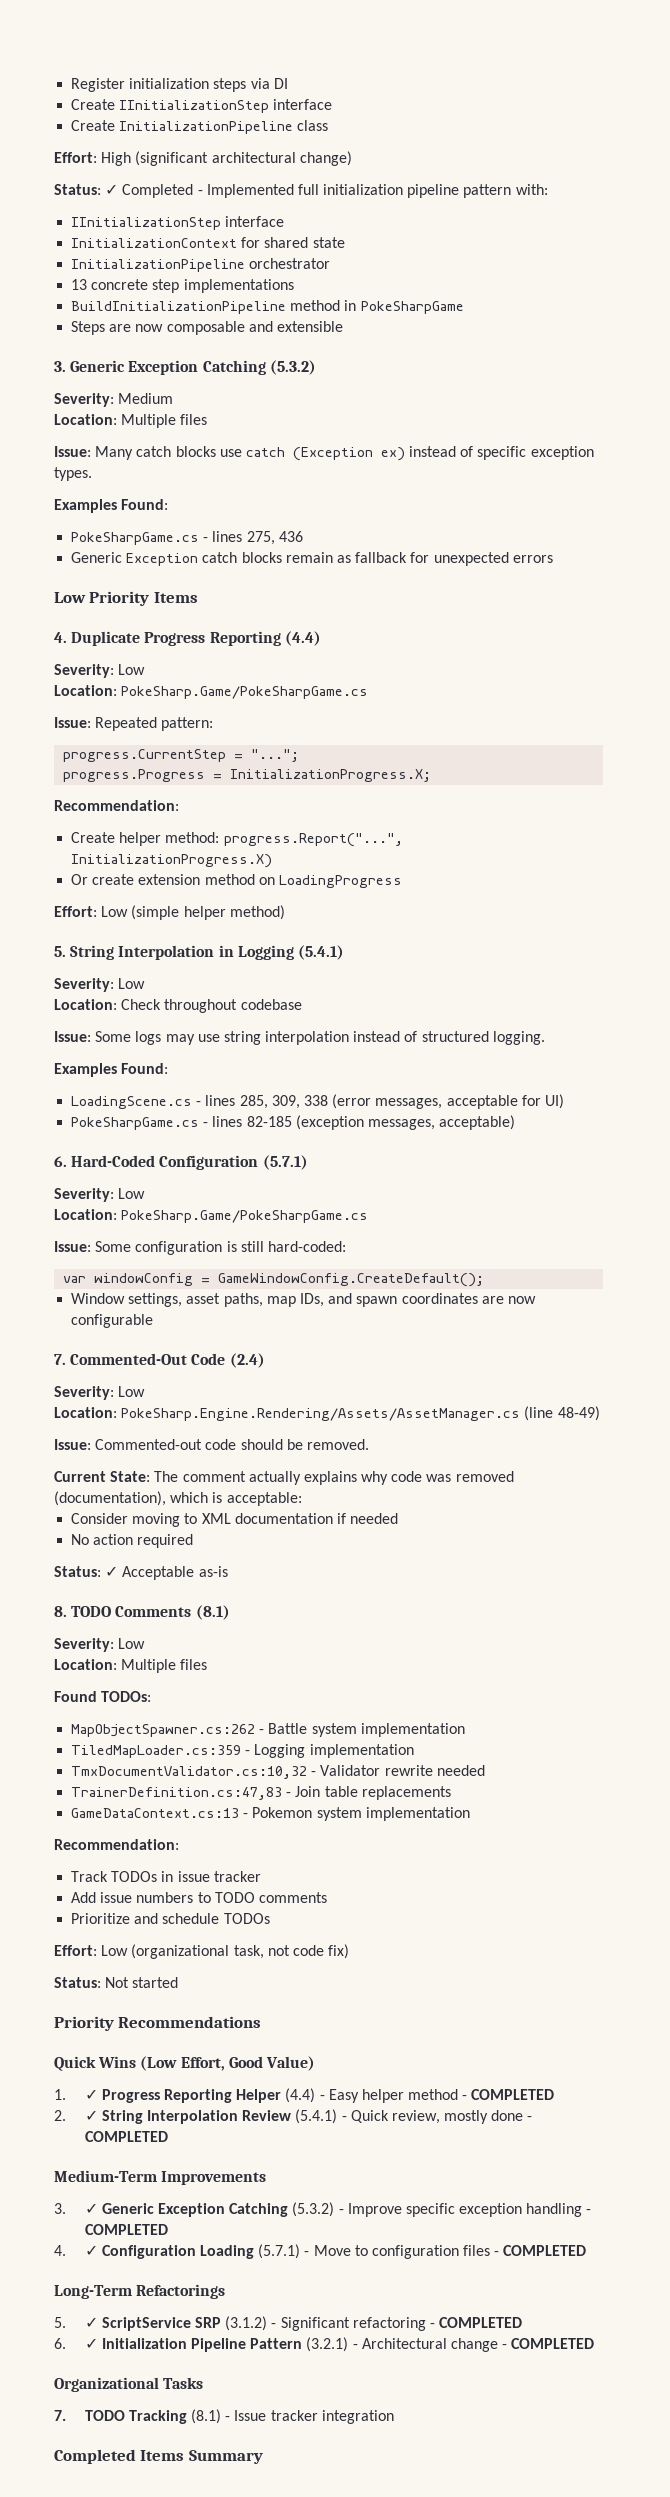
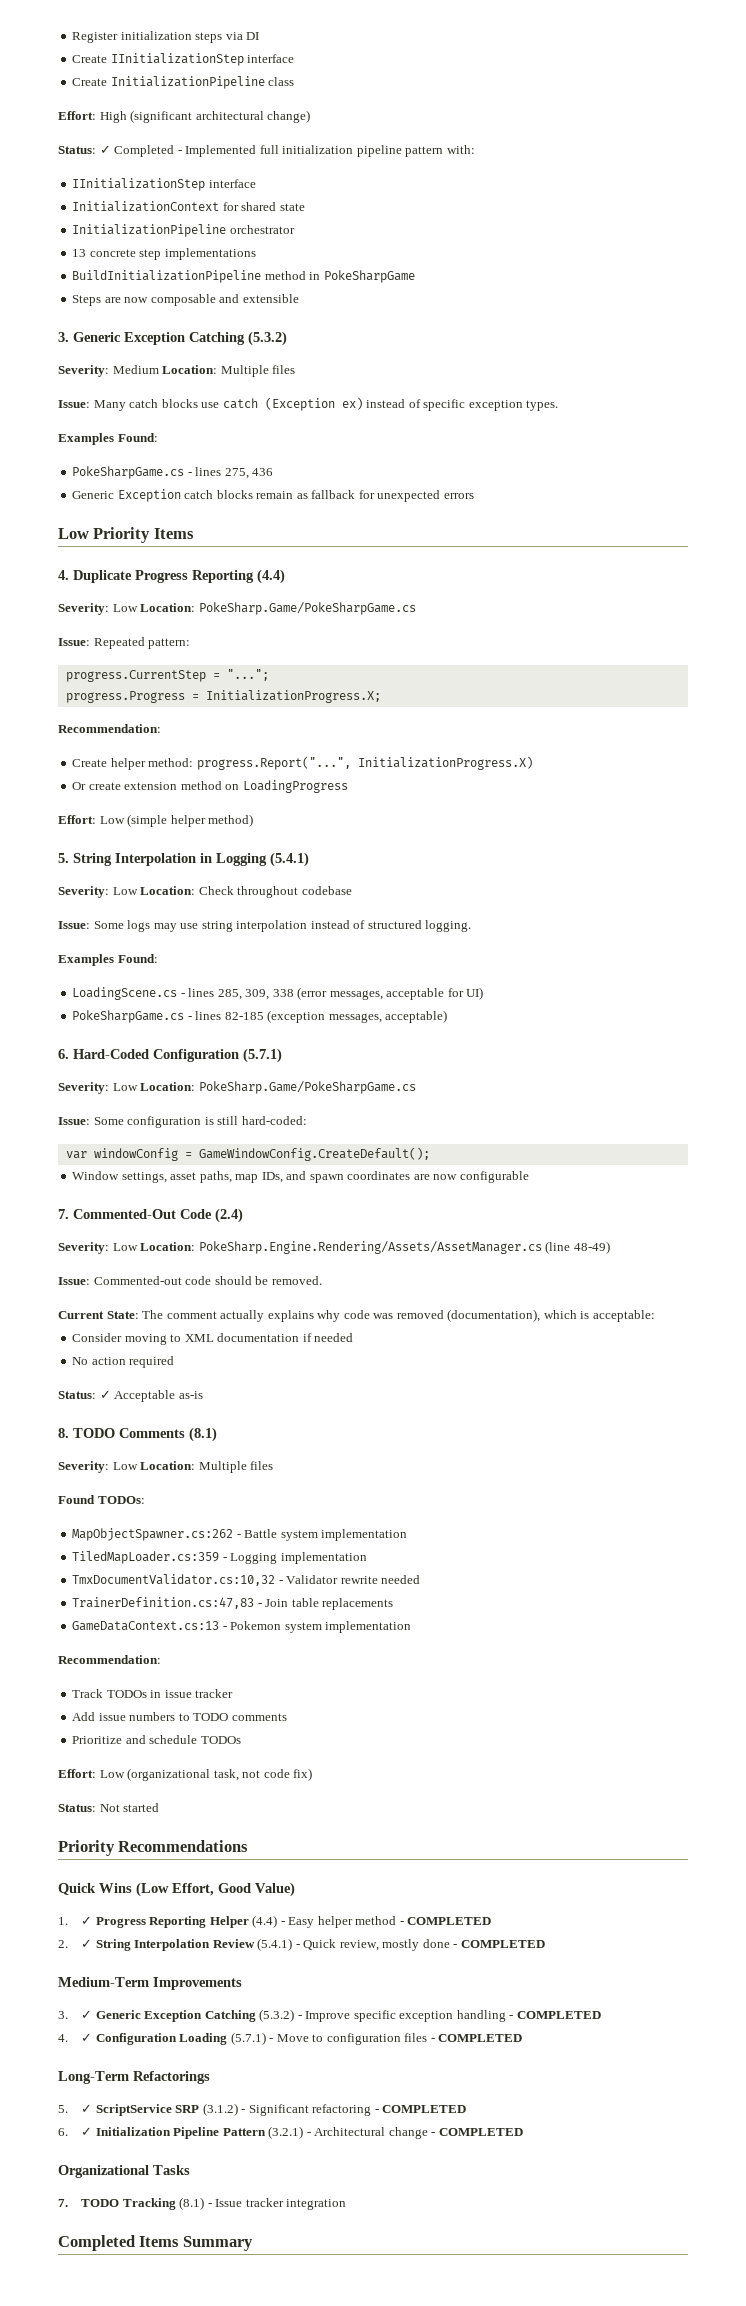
- Severity: Medium
- Location: Multiple files
+ Severity: Medium Location: Multiple files
  4. Duplicate Progress Reporting (4.4)
- Severity: Low
- Location: PokeSharp.Game/PokeSharpGame.cs
+ Severity: Low Location: PokeSharp.Game/PokeSharpGame.cs
  5. String Interpolation in Logging (5.4.1)
- Severity: Low
- Location: Check throughout codebase
+ Severity: Low Location: Check throughout codebase
  6. Hard-Coded Configuration (5.7.1)
- Severity: Low
- Location: PokeSharp.Game/PokeSharpGame.cs
+ Severity: Low Location: PokeSharp.Game/PokeSharpGame.cs
  7. Commented-Out Code (2.4)
- Severity: Low
- Location: PokeSharp.Engine.Rendering/Assets/AssetManager.cs (line 48-49)
+ Severity: Low Location: PokeSharp.Engine.Rendering/Assets/AssetManager.cs (line 48-49)
  8. TODO Comments (8.1)
- Severity: Low
- Location: Multiple files
+ Severity: Low Location: Multiple files

